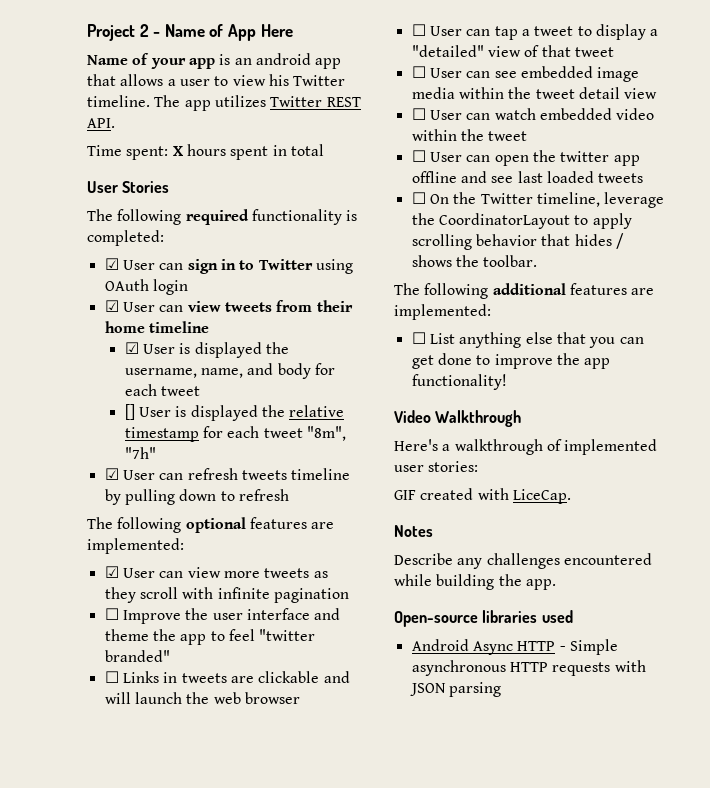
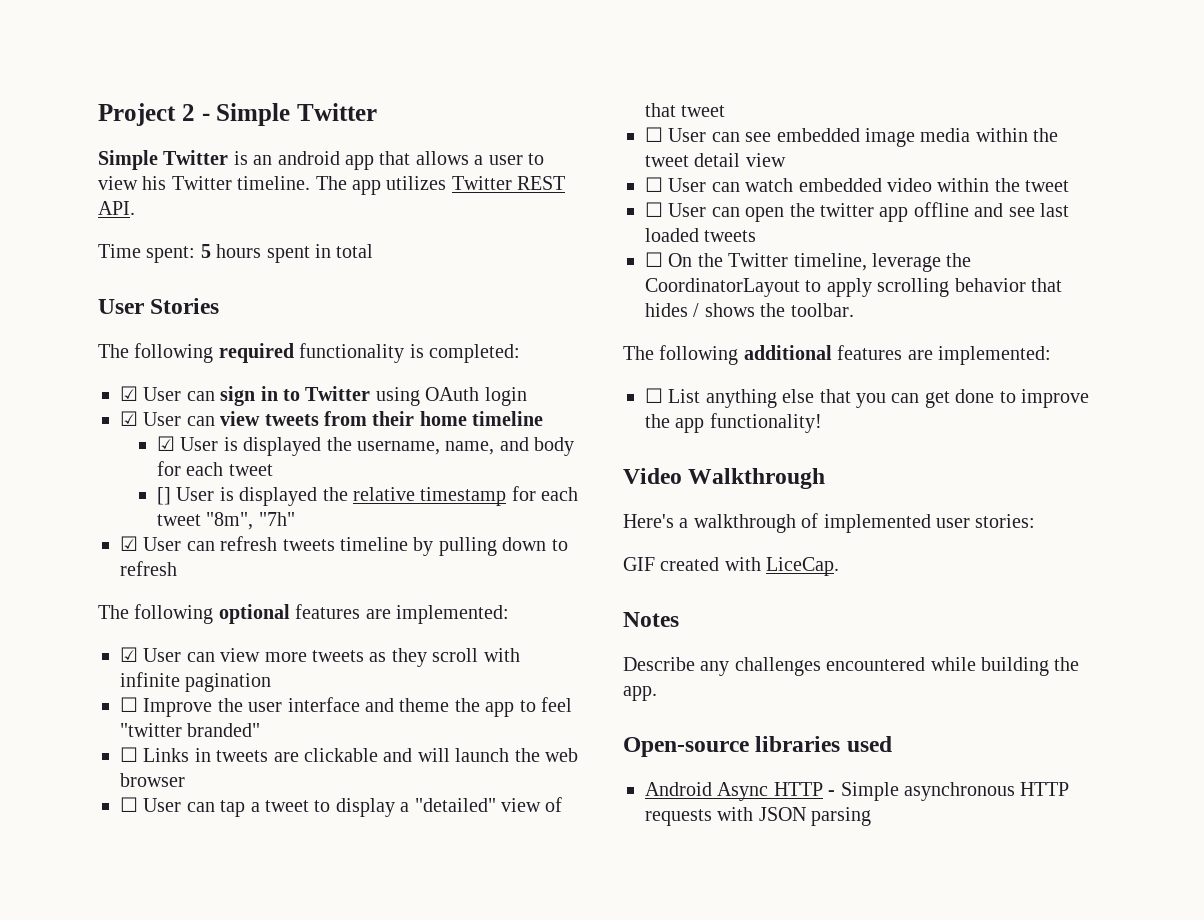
- Project 2 - Name of App Here
- Name of your app is an android app that allows a user to view his Twitter timeline.
+ Project 2 - Simple Twitter
+ Simple Twitter is an android app that allows a user to view his Twitter timeline.
- Time spent: X hours spent in total
+ Time spent: 5 hours spent in total

